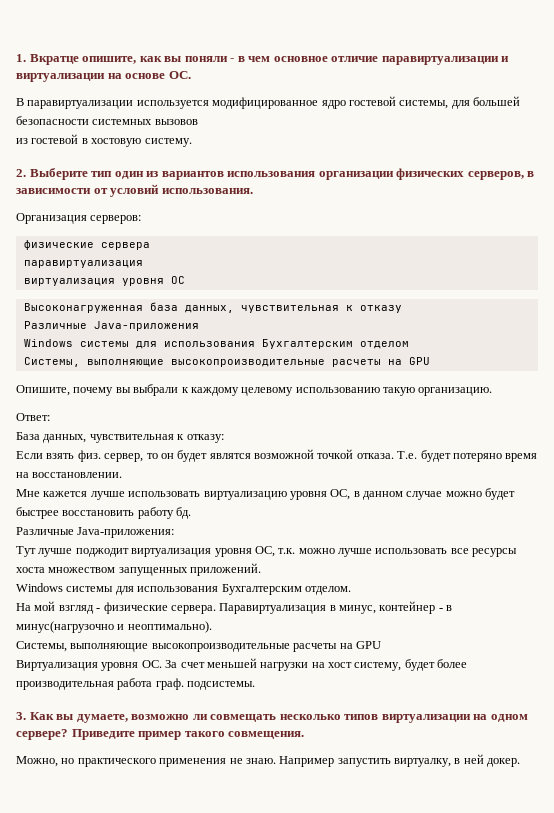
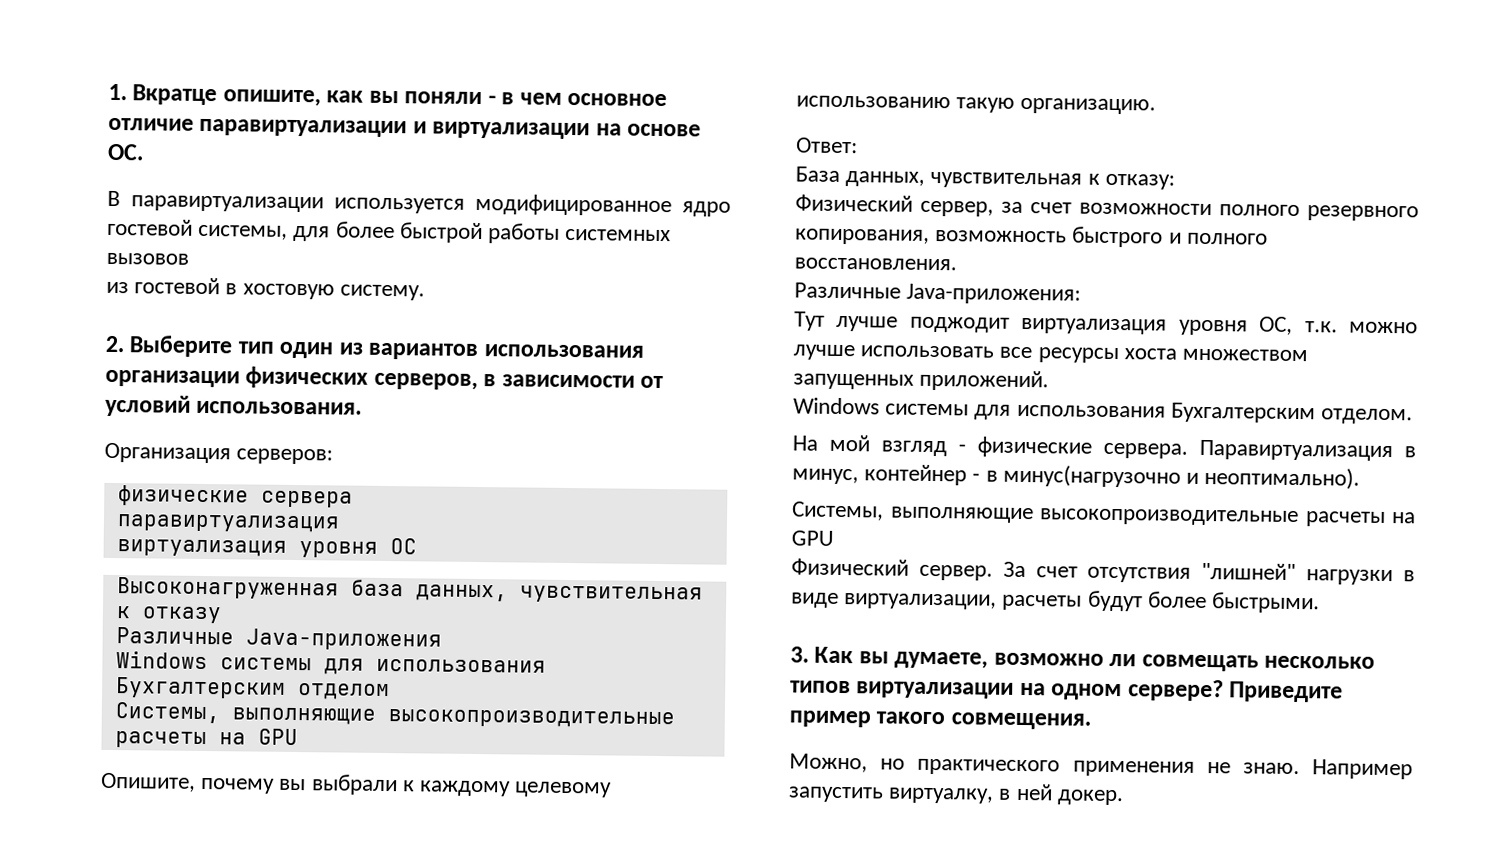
- В паравиртуализации используется модифицированное ядро гостевой системы, для большей безопасности системных вызовов
+ В паравиртуализации используется модифицированное ядро гостевой системы, для более быстрой работы системных вызовов
- Если взять физ. сервер, то он будет являтся возможной точкой отказа. Т.е. будет потеряно время на восстановлении.
- Мне кажется лучше использовать виртуализацию уровня ОС, в данном случае можно будет быстрее восстановить работу бд.
+ Физический сервер, за счет возможности полного резервного копирования, возможность быстрого и полного восстановления.
- Виртуализация уровня ОС. За счет меньшей нагрузки на хост систему, будет более производительная работа граф. подсистемы.
+ Физический сервер. За счет отсутствия "лишней" нагрузки в виде виртуализации, расчеты будут более быстрыми.

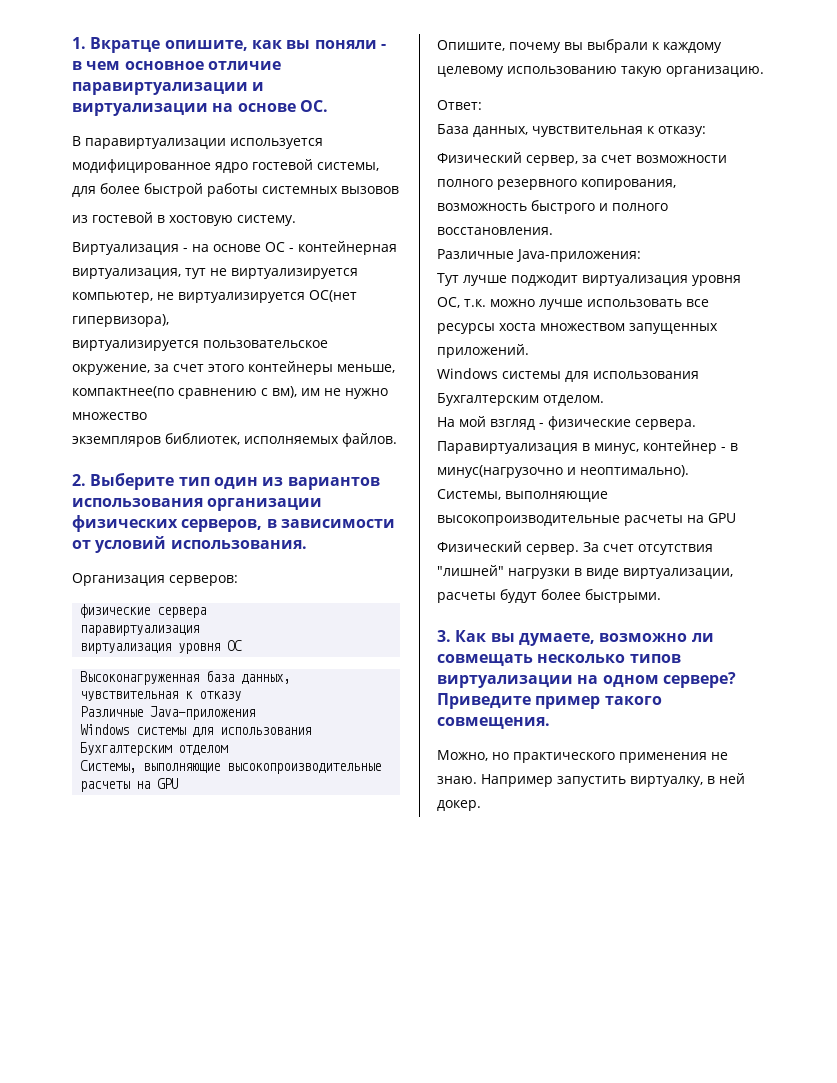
+ Виртуализация - на основе ОС - контейнерная виртуализация, тут не виртуализируется компьютер, не виртуализируется ОС(нет гипервизора),
+ виртуализируется пользовательское окружение, за счет этого контейнеры меньше, компактнее(по сравнению с вм), им не нужно множество
+ экземпляров библиотек, исполняемых файлов.

